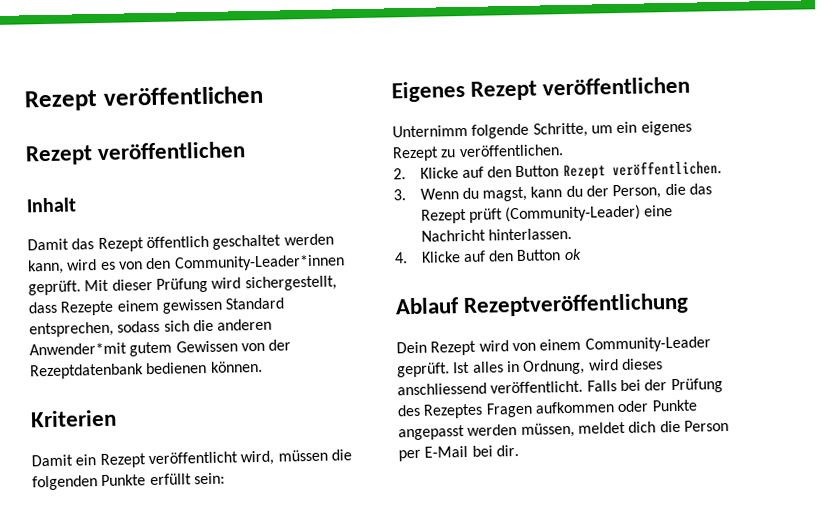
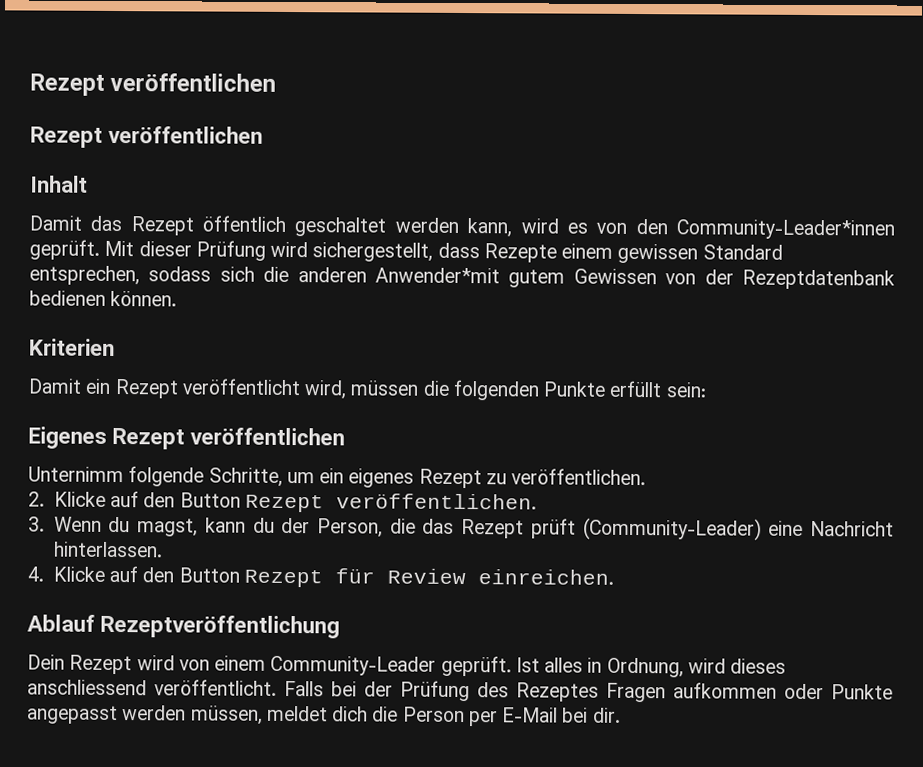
- 4. Klicke auf den Button ok
+ 4. Klicke auf den Button Rezept für Review einreichen.

